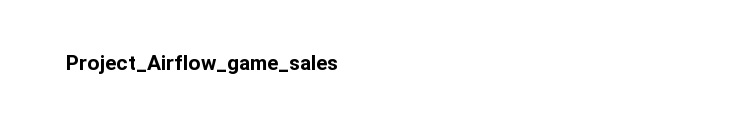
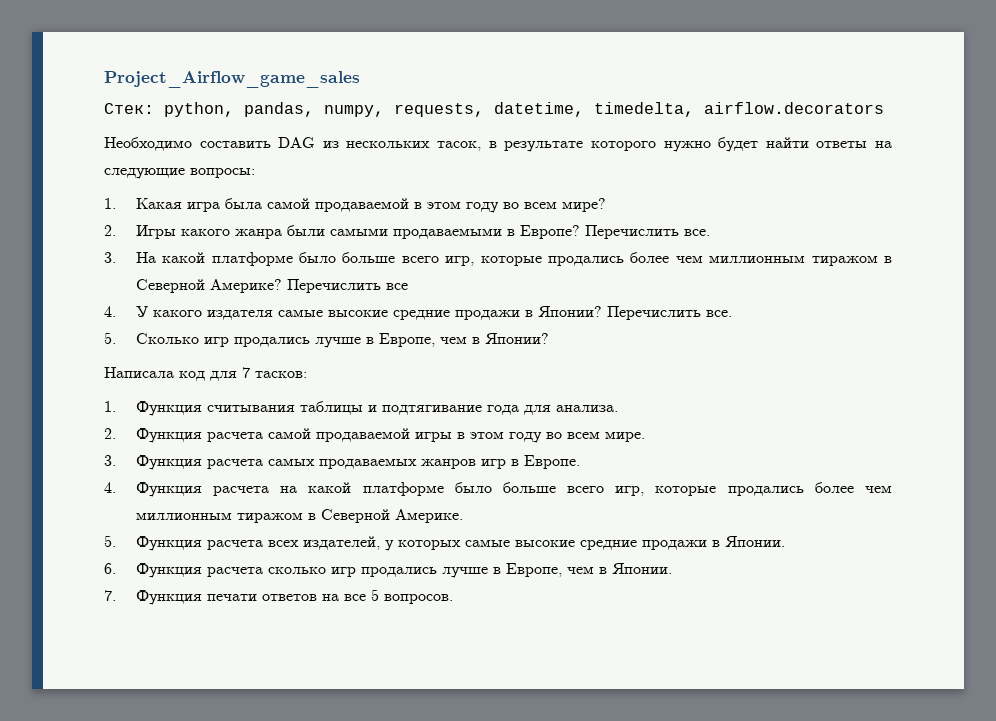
+ Стек: python, pandas, numpy, requests, datetime, timedelta, airflow.decorators
+ Необходимо составить DAG из нескольких тасок, в результате которого нужно будет найти ответы на следующие вопросы:
+ 1. Какая игра была самой продаваемой в этом году во всем мире?
+ 2. Игры какого жанра были самыми продаваемыми в Европе? Перечислить все.
+ 3. На какой платформе было больше всего игр, которые продались более чем миллионным тиражом в Северной Америке? Перечислить все
+ 4. У какого издателя самые высокие средние продажи в Японии? Перечислить все.
+ 5. Сколько игр продались лучше в Европе, чем в Японии?
+ Написала код для 7 тасков:
+ 1. Функция считывания таблицы и подтягивание года для анализа.
+ 2. Функция расчета самой продаваемой игры в этом году во всем мире.
+ 3. Функция расчета самых продаваемых жанров игр в Европе.
+ 4. Функция расчета на какой платформе было больше всего игр, которые продались более чем миллионным тиражом в Северной Америке.
+ 5. Функция расчета всех издателей, у которых самые высокие средние продажи в Японии.
+ 6. Функция расчета сколько игр продались лучше в Европе, чем в Японии.
+ 7. Функция печати ответов на все 5 вопросов.

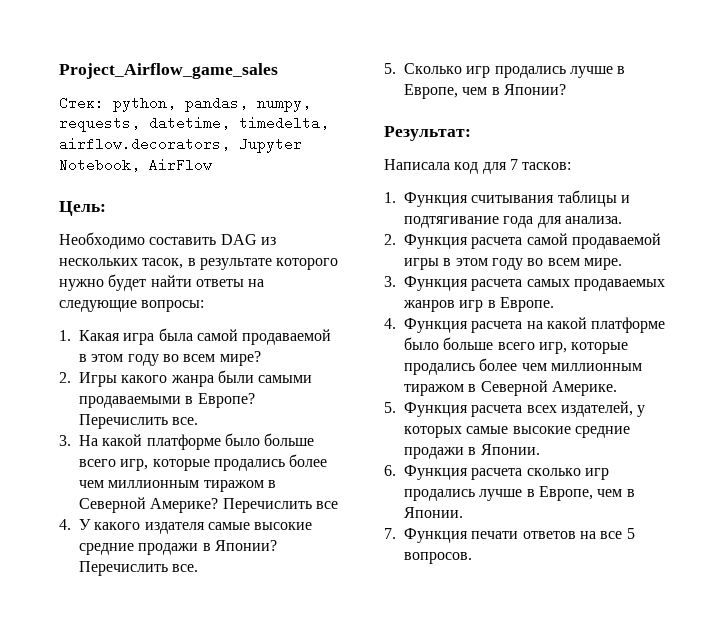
- Стек: python, pandas, numpy, requests, datetime, timedelta, airflow.decorators
+ Стек: python, pandas, numpy, requests, datetime, timedelta, airflow.decorators, Jupyter Notebook, AirFlow
+ Цель:
+ Результат:

